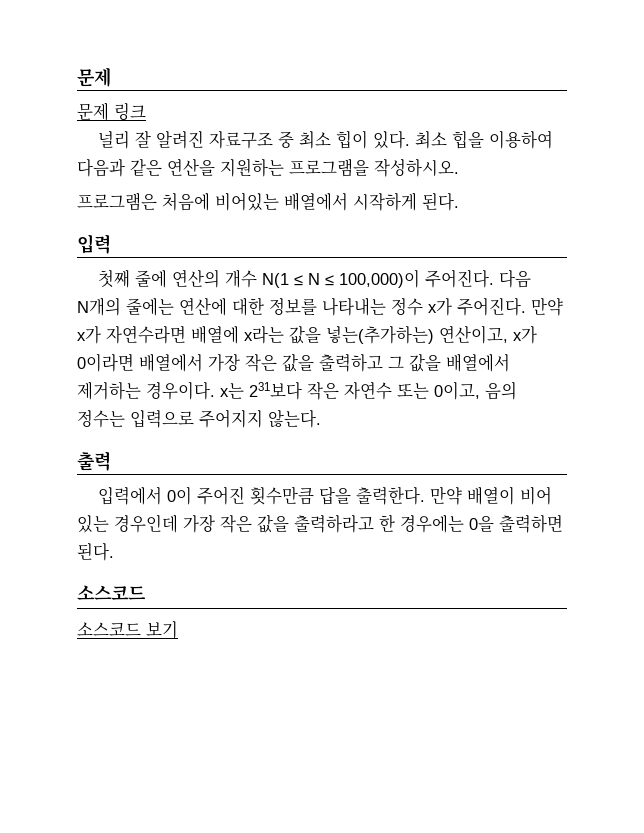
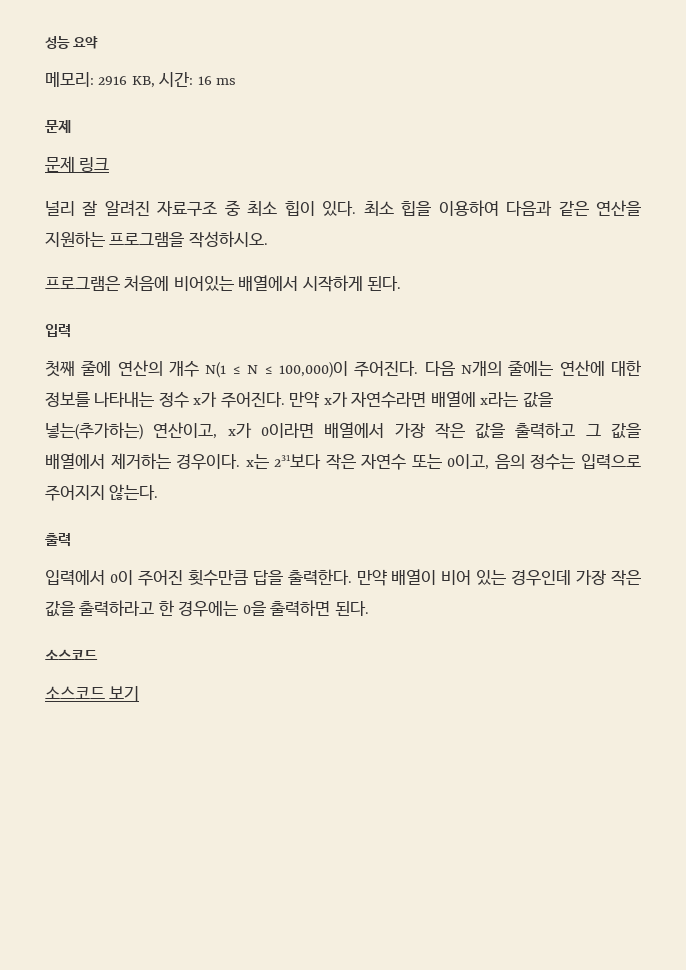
+ 성능 요약
+ 메모리: 2916 KB, 시간: 16 ms

